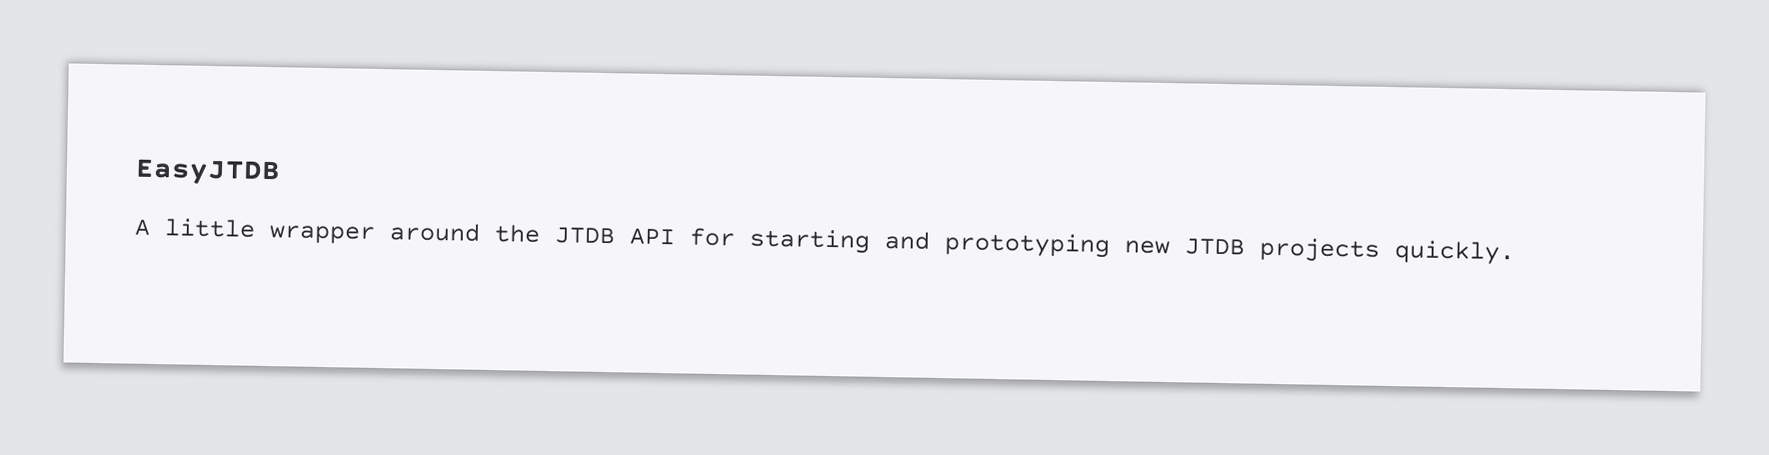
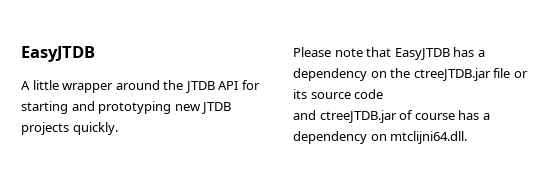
+ Please note that EasyJTDB has a dependency on the ctreeJTDB.jar file or its source code
+ and ctreeJTDB.jar of course has a dependency on mtclijni64.dll.

